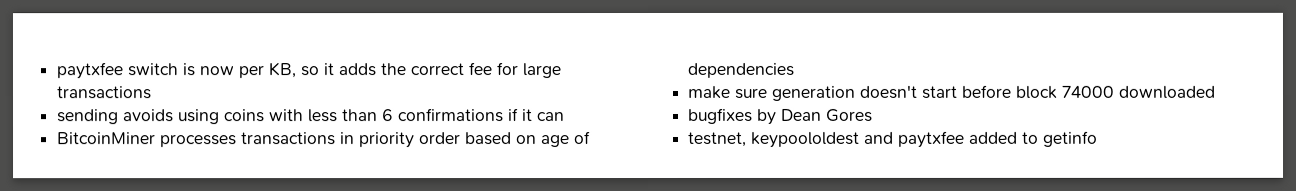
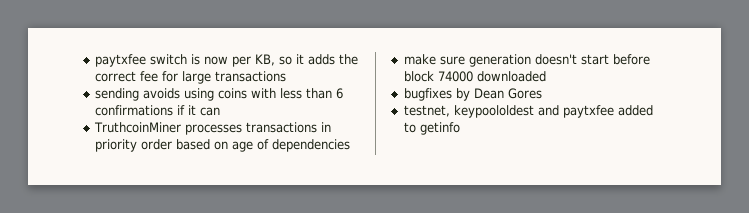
- BitcoinMiner processes transactions in priority order based on age of dependencies
+ TruthcoinMiner processes transactions in priority order based on age of dependencies

